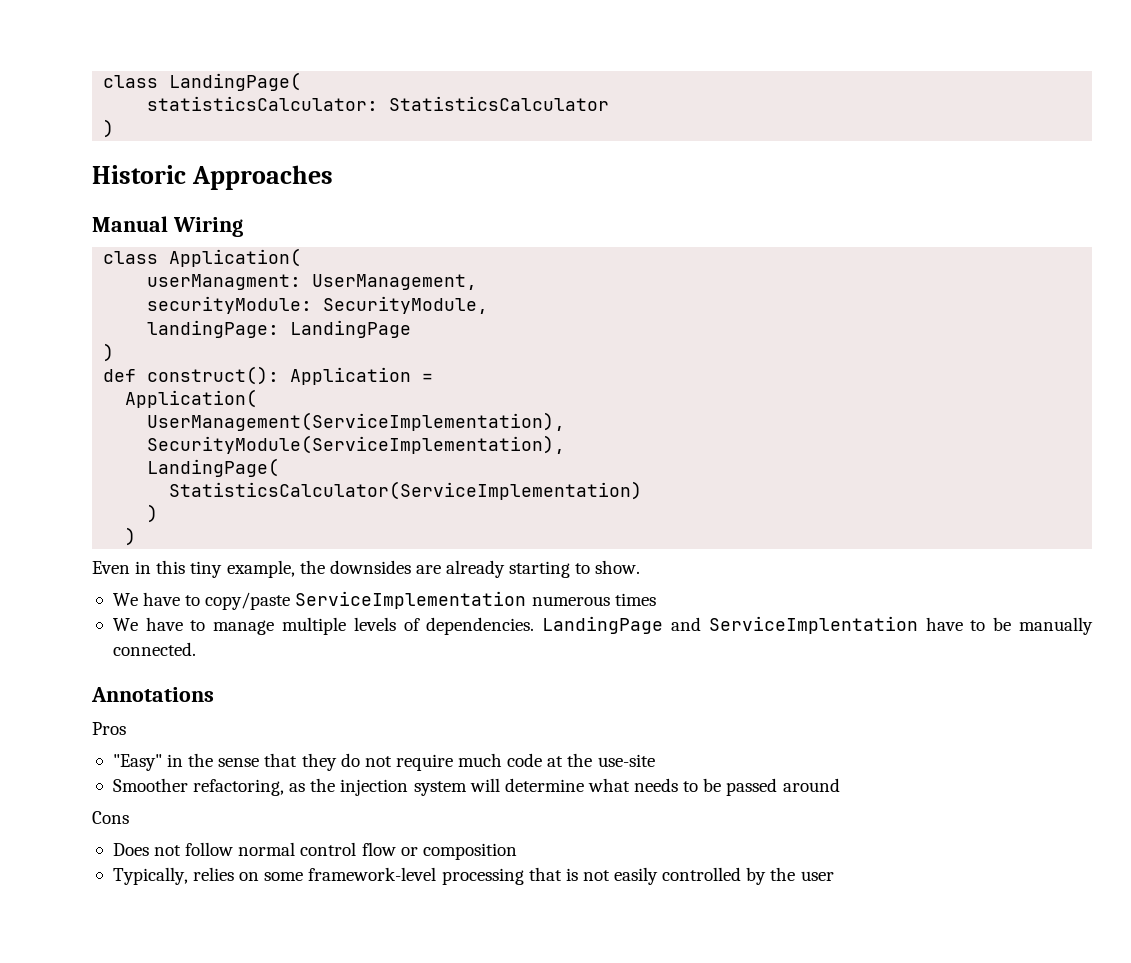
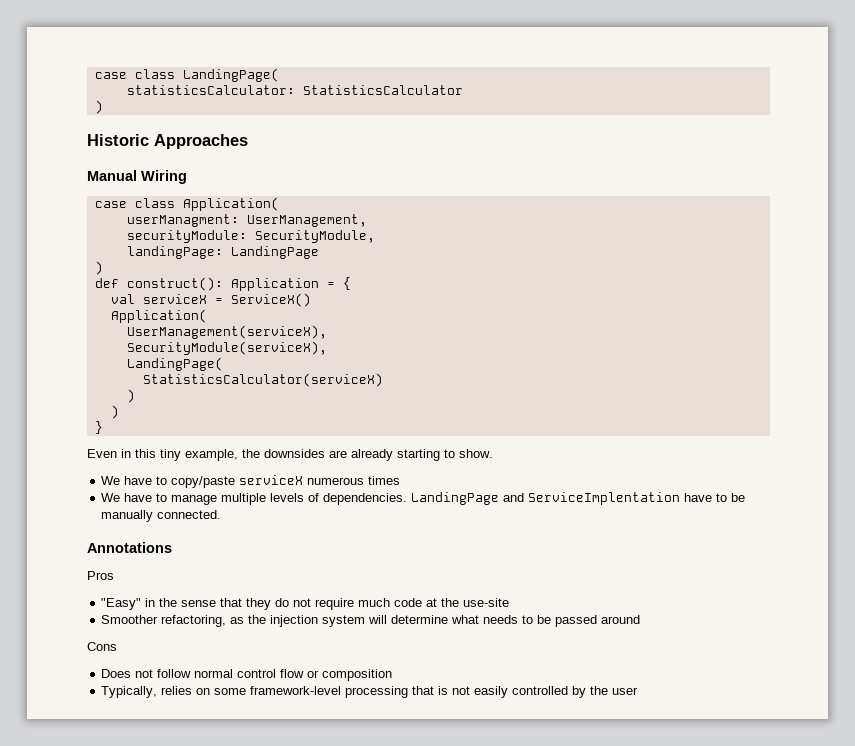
- class LandingPage(
+ case class LandingPage(
- class Application(
+ case class Application(
- def construct(): Application =
+ def construct(): Application = {
+ val serviceX = ServiceX()
  Application(
- UserManagement(ServiceImplementation),
- SecurityModule(ServiceImplementation),
+ UserManagement(serviceX),
+ SecurityModule(serviceX),
  LandingPage(
- StatisticsCalculator(ServiceImplementation)
+ StatisticsCalculator(serviceX)
+ }
- We have to copy/paste ServiceImplementation numerous times
+ We have to copy/paste serviceX numerous times

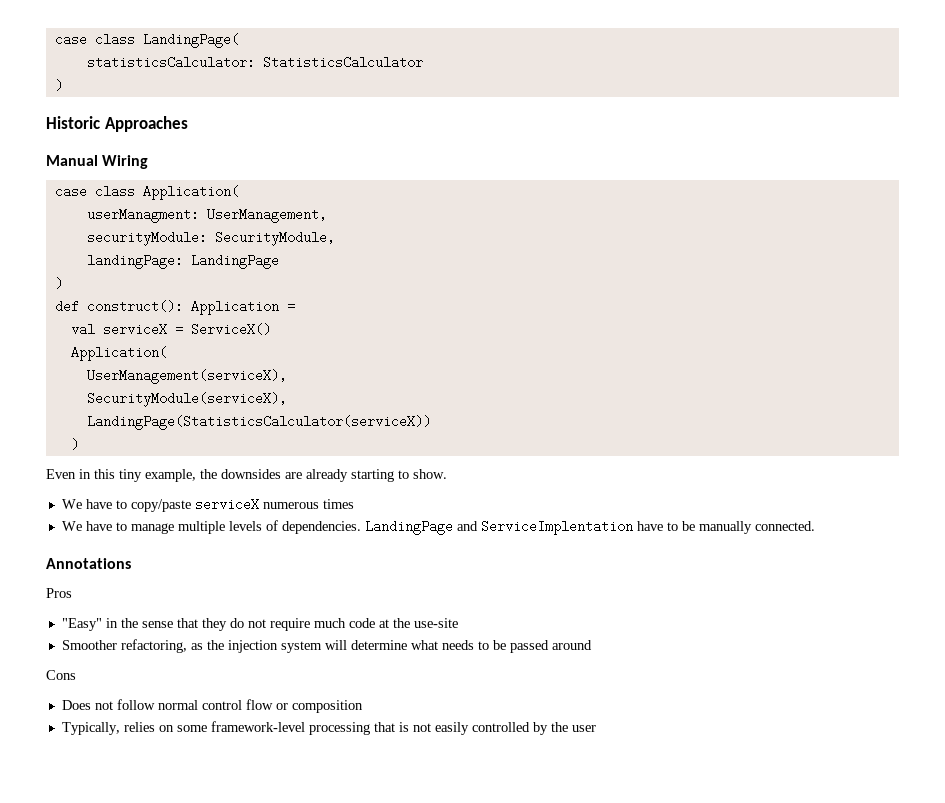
- def construct(): Application = {
+ def construct(): Application =
  SecurityModule(serviceX),
- LandingPage(
- StatisticsCalculator(serviceX)
+ LandingPage(StatisticsCalculator(serviceX))
  )
- )
- }

